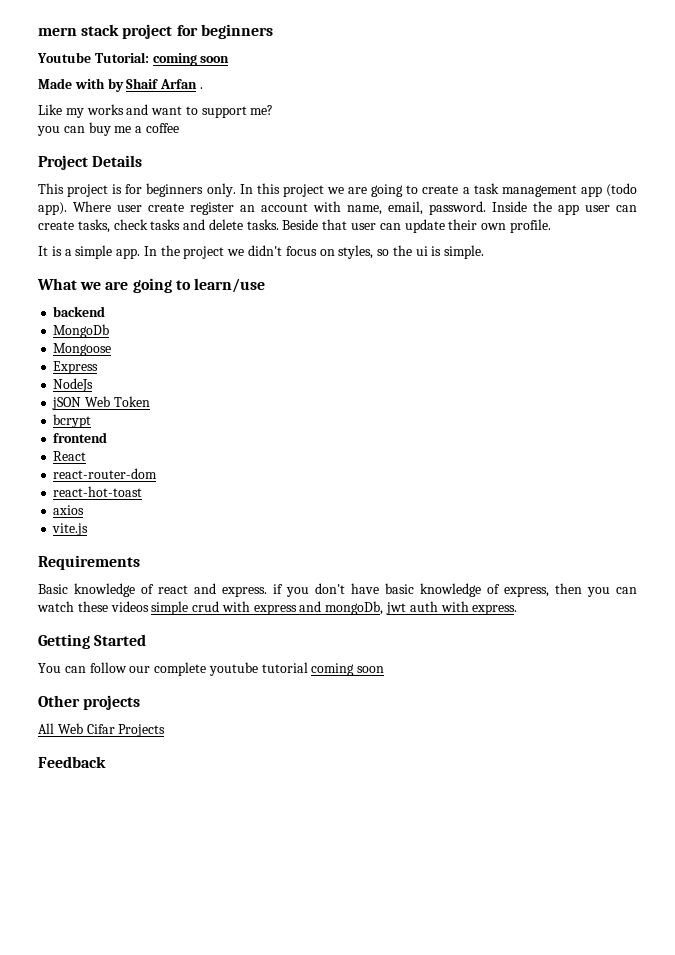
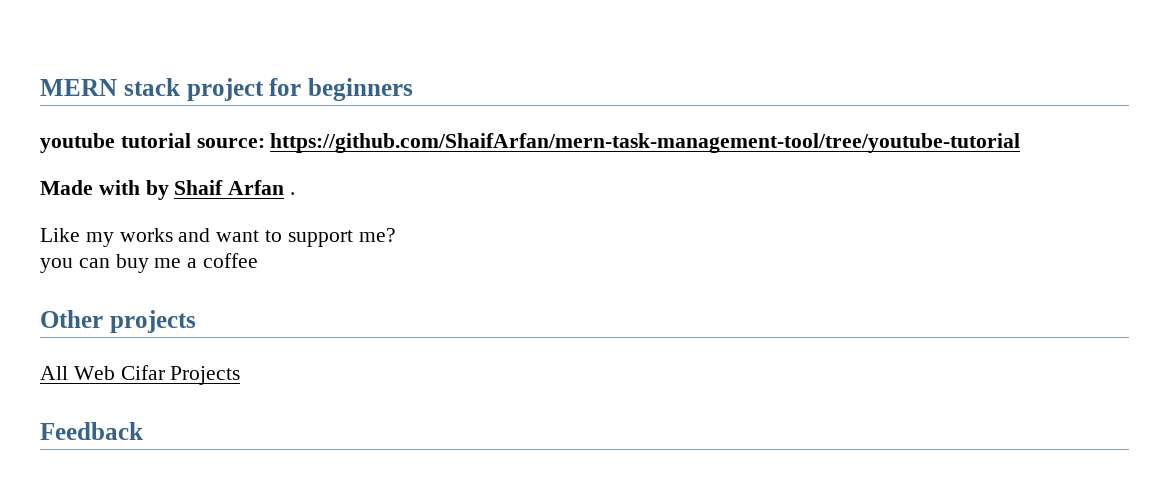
- mern stack project for beginners
+ MERN stack project for beginners
- Youtube Tutorial: coming soon
+ youtube tutorial source: https://github.com/ShaifArfan/mern-task-management-tool/tree/youtube-tutorial
- Project Details
- This project is for beginners only. In this project we are going to create a task management app (todo app). Where user create register an account with name, email, password. Inside the app user can create tasks, check tasks and delete tasks. Beside that user can update their own profile.
- It is a simple app. In the project we didn't focus on styles, so the ui is simple.
- What we are going to learn/use
- backend
- MongoDb
- Mongoose
- Express
- NodeJs
- jSON Web Token
- bcrypt
- frontend
- React
- react-router-dom
- react-hot-toast
- axios
- vite.js
- Requirements
- Basic knowledge of react and express. if you don't have basic knowledge of express, then you can watch these videos simple crud with express and mongoDb, jwt auth with express.
- Getting Started
- You can follow our complete youtube tutorial coming soon

